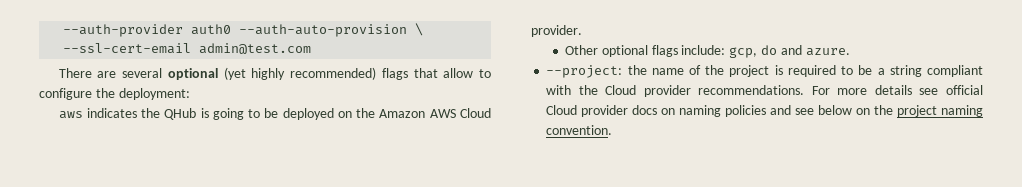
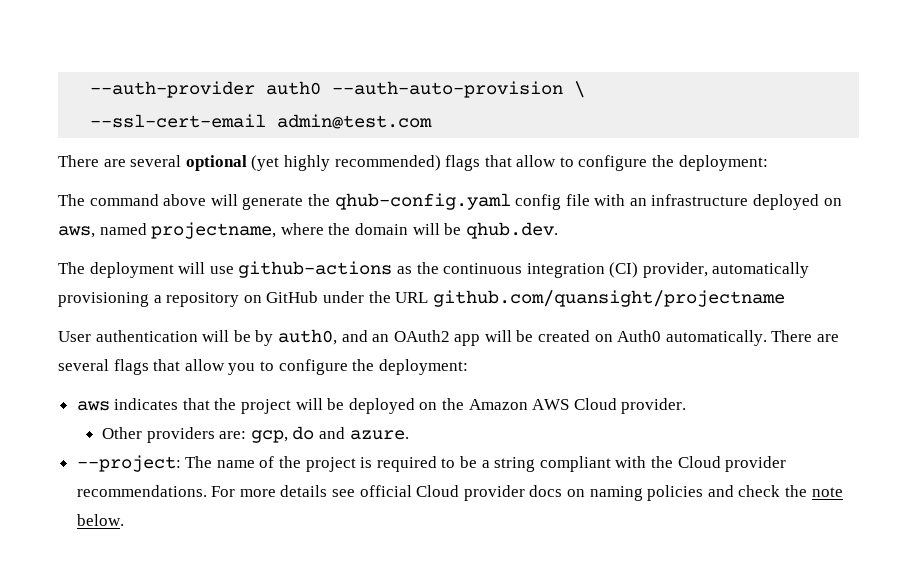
- aws indicates the QHub is going to be deployed on the Amazon AWS Cloud provider.
+ The command above will generate the qhub-config.yaml config file with an infrastructure deployed on aws, named projectname, where the domain will be qhub.dev.
+ The deployment will use github-actions as the continuous integration (CI) provider, automatically provisioning a repository on GitHub under the URL github.com/quansight/projectname
+ User authentication will be by auth0, and an OAuth2 app will be created on Auth0 automatically. There are several flags that allow you to configure the deployment:
+ aws indicates that the project will be deployed on the Amazon AWS Cloud provider.
- Other optional flags include: gcp, do and azure.
+ Other providers are: gcp, do and azure.
- --project: the name of the project is required to be a string compliant with the Cloud provider recommendations.
+ --project: The name of the project is required to be a string compliant with the Cloud provider recommendations.
- For more details see official Cloud provider docs on naming policies and see below on the project naming convention.
+ For more details see official Cloud provider docs on naming policies and check the note below.

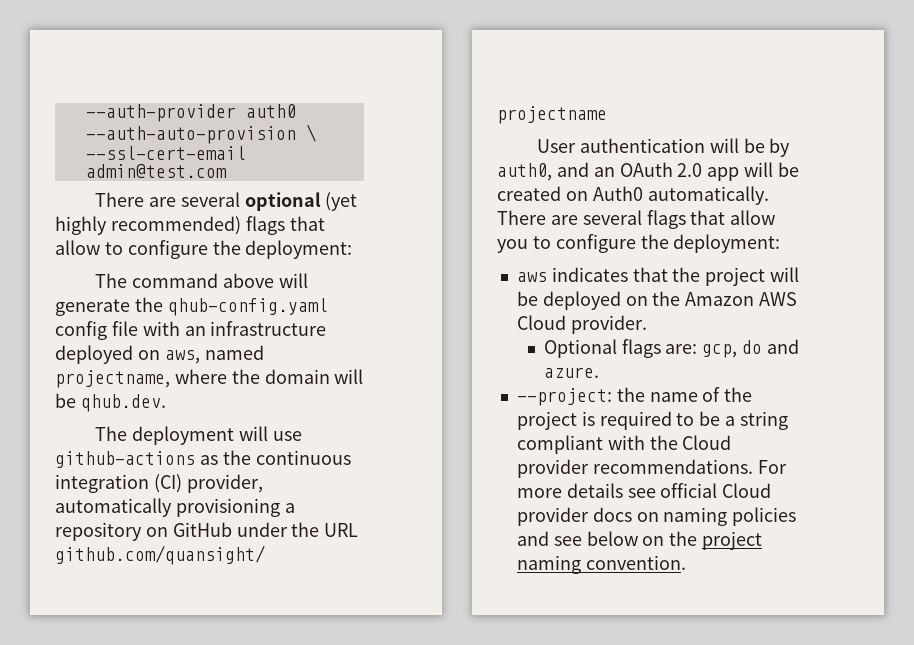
- User authentication will be by auth0, and an OAuth2 app will be created on Auth0 automatically.
+ User authentication will be by auth0, and an OAuth 2.0 app will be created on Auth0 automatically.
- Other providers are: gcp, do and azure.
+ Optional flags are: gcp, do and azure.
- --project: The name of the project is required to be a string compliant with the Cloud provider recommendations.
+ --project: the name of the project is required to be a string compliant with the Cloud provider recommendations.
- For more details see official Cloud provider docs on naming policies and check the note below.
+ For more details see official Cloud provider docs on naming policies and see below on the project naming convention.

